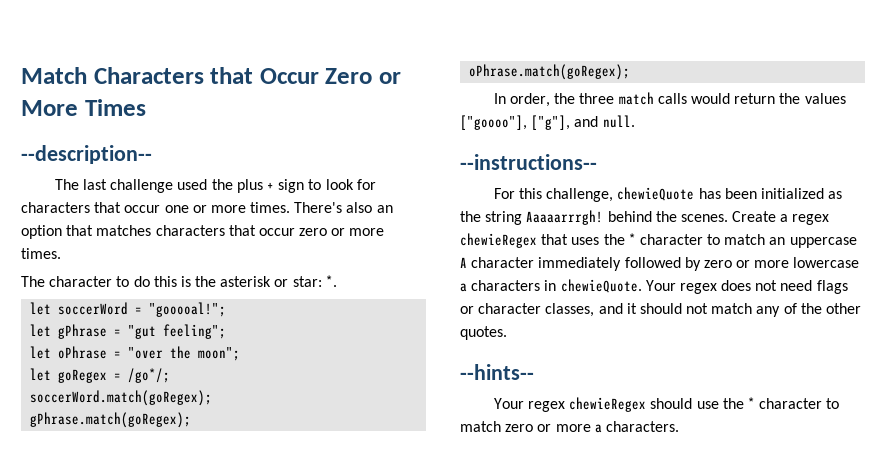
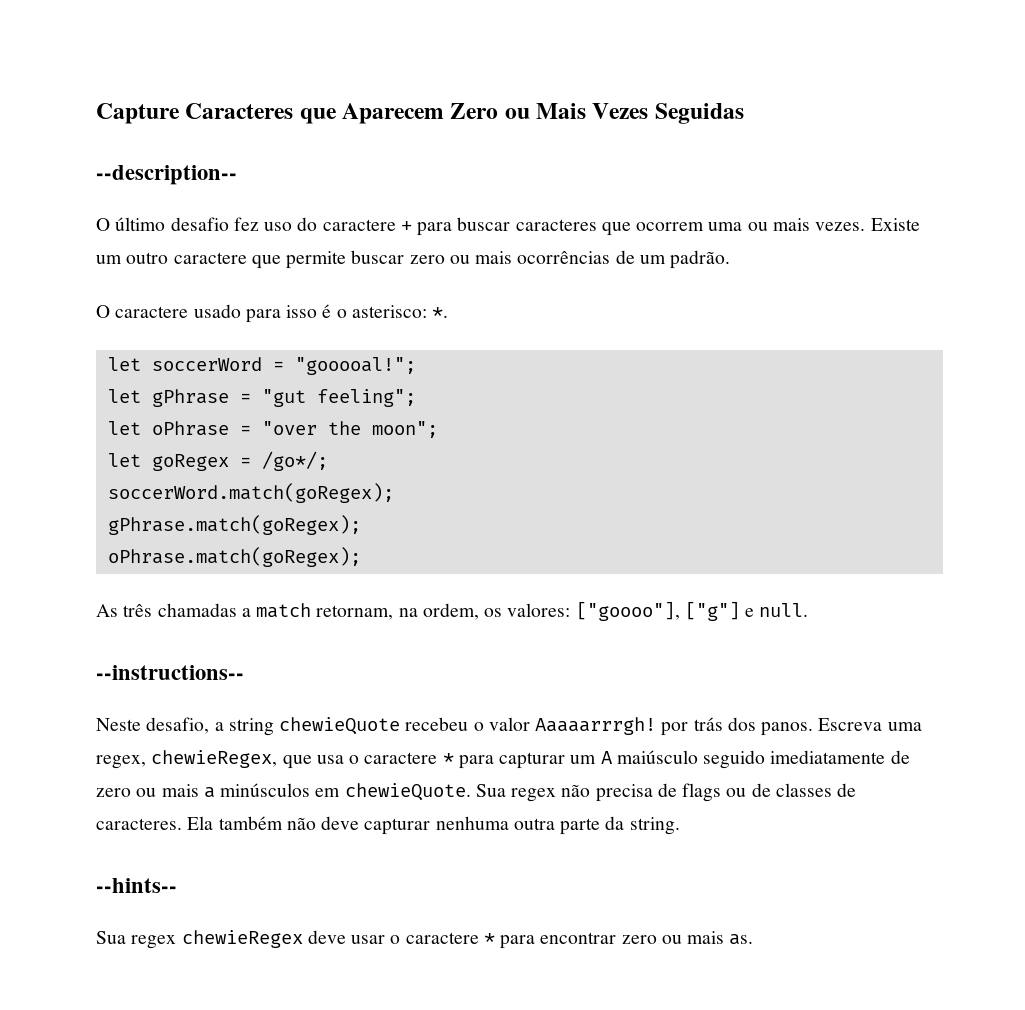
- Match Characters that Occur Zero or More Times
+ Capture Caracteres que Aparecem Zero ou Mais Vezes Seguidas
  --description--
- The last challenge used the plus + sign to look for characters that occur one or more times. There's also an option that matches characters that occur zero or more times.
- The character to do this is the asterisk or star: *.
+ O último desafio fez uso do caractere + para buscar caracteres que ocorrem uma ou mais vezes. Existe um outro caractere que permite buscar zero ou mais ocorrências de um padrão.
+ O caractere usado para isso é o asterisco: *.
- In order, the three match calls would return the values ["goooo"], ["g"], and null.
+ As três chamadas a match retornam, na ordem, os valores: ["goooo"], ["g"] e null.
  --instructions--
- For this challenge, chewieQuote has been initialized as the string Aaaaarrrgh! behind the scenes. Create a regex chewieRegex that uses the * character to match an uppercase A character immediately followed by zero or more lowercase a characters in chewieQuote. Your regex does not need flags or character classes, and it should not match any of the other quotes.
+ Neste desafio, a string chewieQuote recebeu o valor Aaaaarrrgh! por trás dos panos. Escreva uma regex, chewieRegex, que usa o caractere * para capturar um A maiúsculo seguido imediatamente de zero ou mais a minúsculos em chewieQuote. Sua regex não precisa de flags ou de classes de caracteres. Ela também não deve capturar nenhuma outra parte da string.
- Your regex chewieRegex should use the * character to match zero or more a characters.
+ Sua regex chewieRegex deve usar o caractere * para encontrar zero ou mais as.

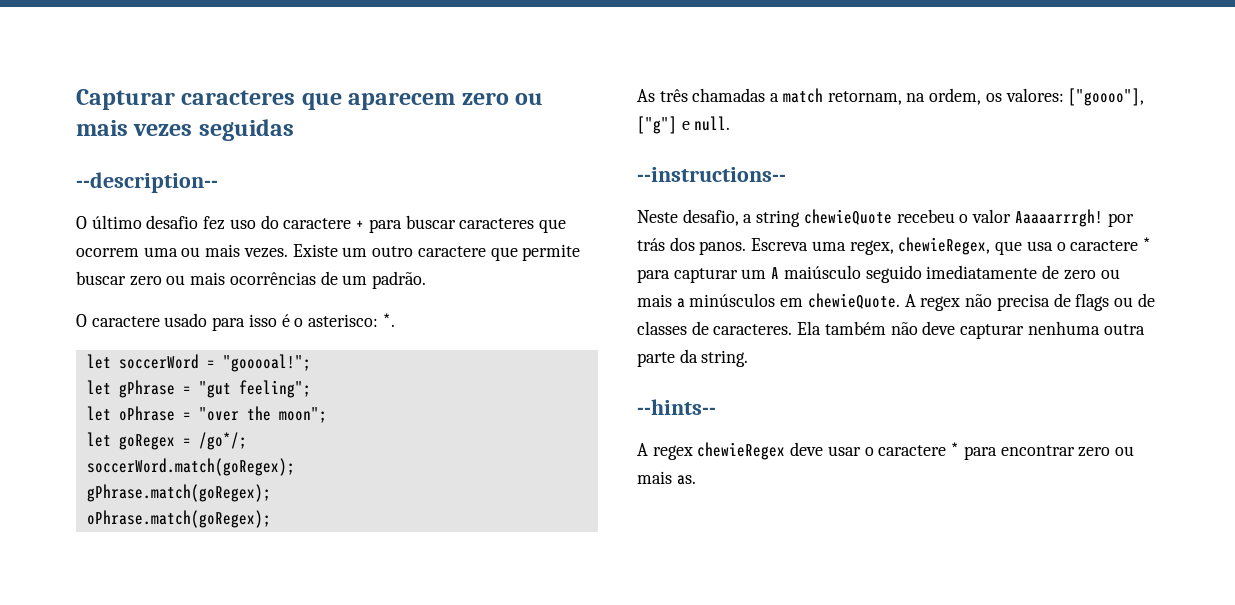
- Capture Caracteres que Aparecem Zero ou Mais Vezes Seguidas
+ Capturar caracteres que aparecem zero ou mais vezes seguidas
- Sua regex não precisa de flags ou de classes de caracteres.
+ A regex não precisa de flags ou de classes de caracteres.
- Sua regex chewieRegex deve usar o caractere * para encontrar zero ou mais as.
+ A regex chewieRegex deve usar o caractere * para encontrar zero ou mais as.

